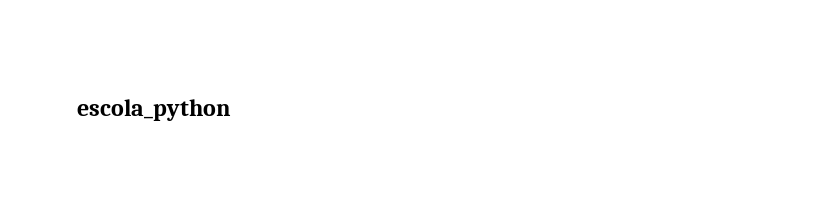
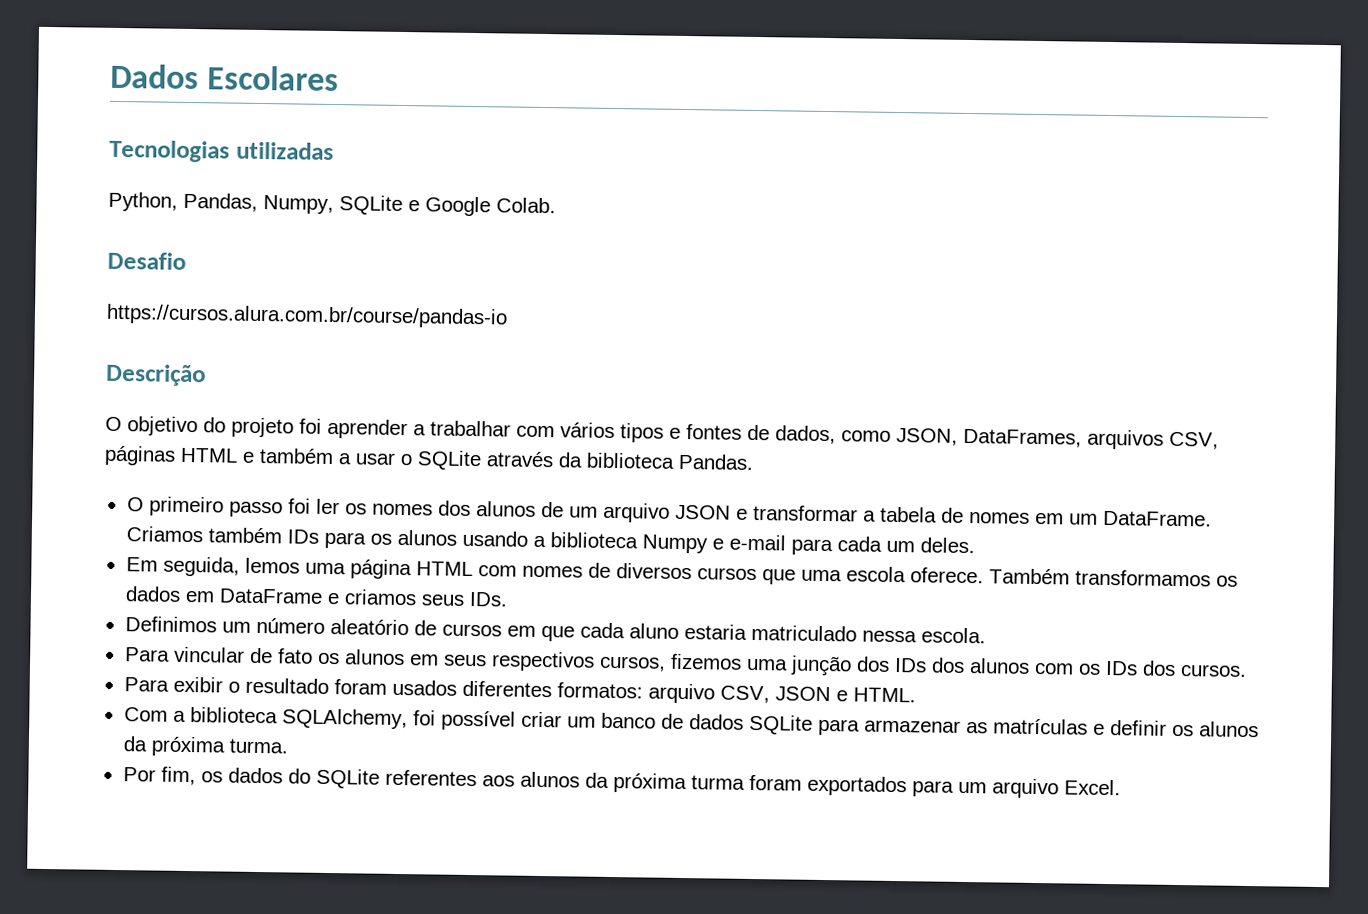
- escola_python
+ Dados Escolares
+ Tecnologias utilizadas
+ Python, Pandas, Numpy, SQLite e Google Colab.
+ Desafio
+ https://cursos.alura.com.br/course/pandas-io
+ Descrição
+ O objetivo do projeto foi aprender a trabalhar com vários tipos e fontes de dados, como JSON, DataFrames, arquivos CSV, páginas HTML e também a usar o SQLite através da biblioteca Pandas.
+ O primeiro passo foi ler os nomes dos alunos de um arquivo JSON e transformar a tabela de nomes em um DataFrame. Criamos também IDs para os alunos usando a biblioteca Numpy e e-mail para cada um deles.
+ Em seguida, lemos uma página HTML com nomes de diversos cursos que uma escola oferece. Também transformamos os dados em DataFrame e criamos seus IDs.
+ Definimos um número aleatório de cursos em que cada aluno estaria matriculado nessa escola.
+ Para vincular de fato os alunos em seus respectivos cursos, fizemos uma junção dos IDs dos alunos com os IDs dos cursos.
+ Para exibir o resultado foram usados diferentes formatos: arquivo CSV, JSON e HTML.
+ Com a biblioteca SQLAlchemy, foi possível criar um banco de dados SQLite para armazenar as matrículas e definir os alunos da próxima turma.
+ Por fim, os dados do SQLite referentes aos alunos da próxima turma foram exportados para um arquivo Excel.

